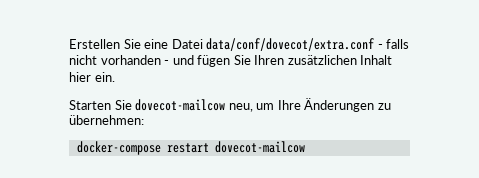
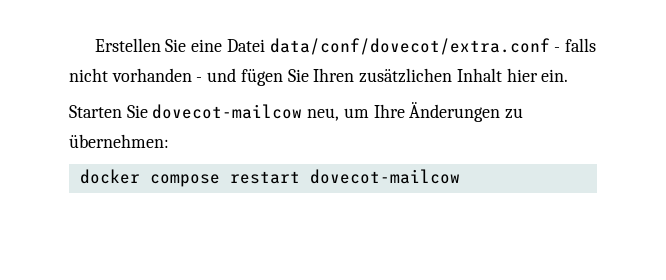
- docker-compose restart dovecot-mailcow
+ docker compose restart dovecot-mailcow

